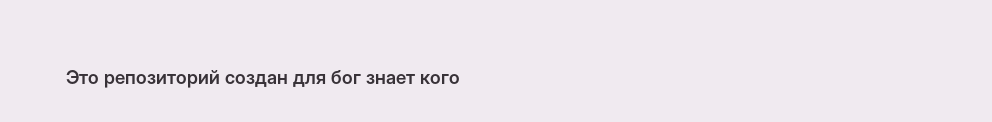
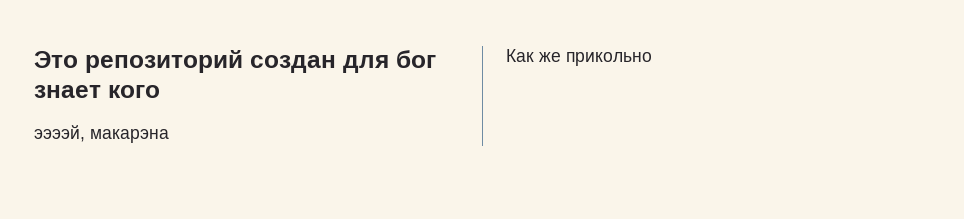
+ ээээй, макарэна
+ Как же прикольно

